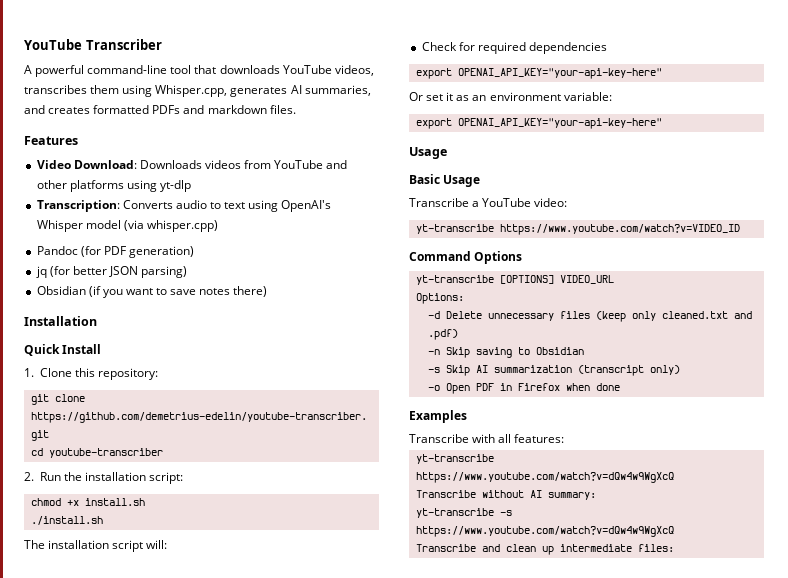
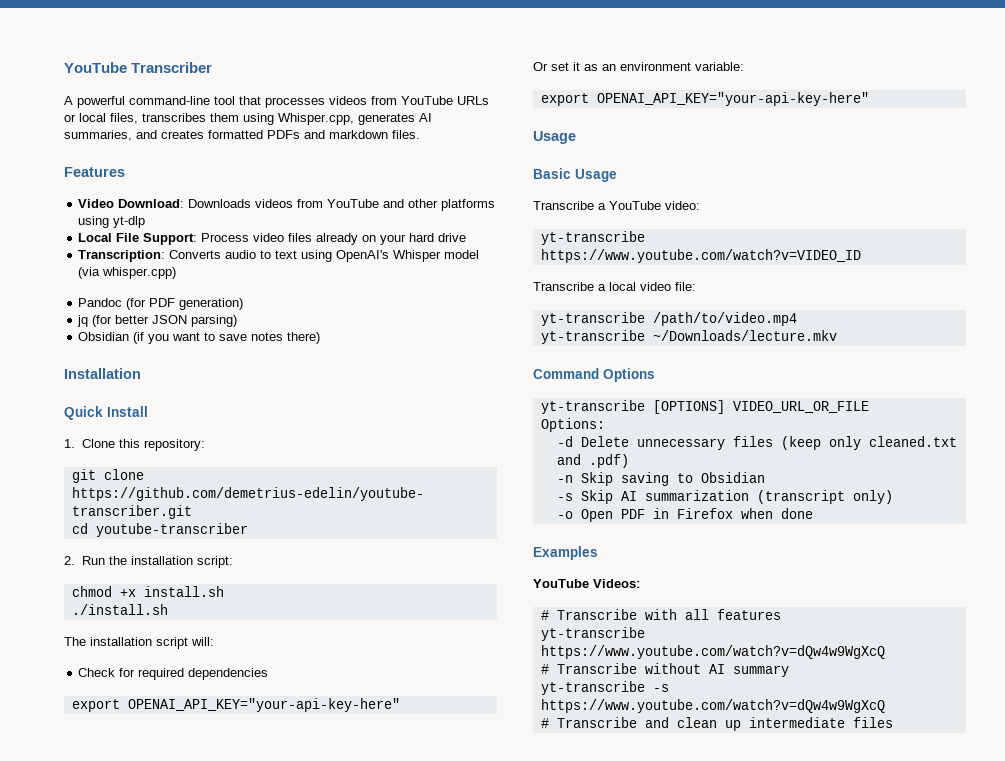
- A powerful command-line tool that downloads YouTube videos, transcribes them using Whisper.cpp, generates AI summaries, and creates formatted PDFs and markdown files.
+ A powerful command-line tool that processes videos from YouTube URLs or local files, transcribes them using Whisper.cpp, generates AI summaries, and creates formatted PDFs and markdown files.
+ Local File Support: Process video files already on your hard drive
+ Transcribe a local video file:
+ yt-transcribe /path/to/video.mp4
+ yt-transcribe ~/Downloads/lecture.mkv
- yt-transcribe [OPTIONS] VIDEO_URL
+ yt-transcribe [OPTIONS] VIDEO_URL_OR_FILE
- Transcribe with all features:
+ YouTube Videos:
+ # Transcribe with all features
- Transcribe without AI summary:
+ # Transcribe without AI summary
- Transcribe and clean up intermediate files:
+ # Transcribe and clean up intermediate files

